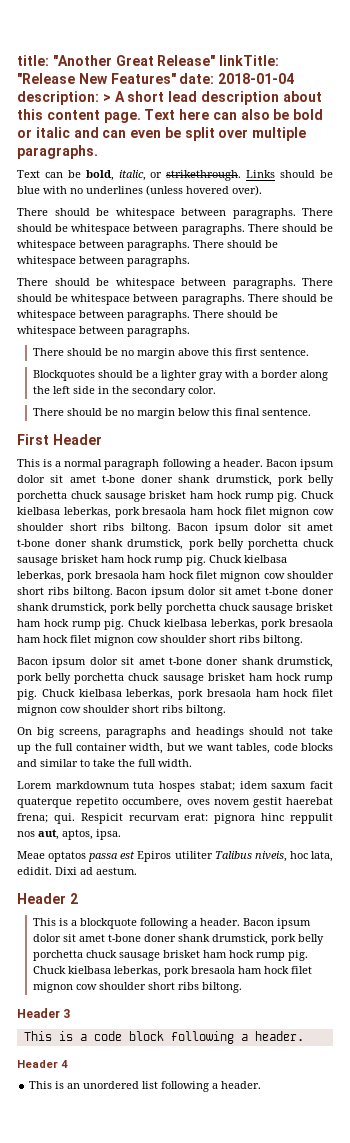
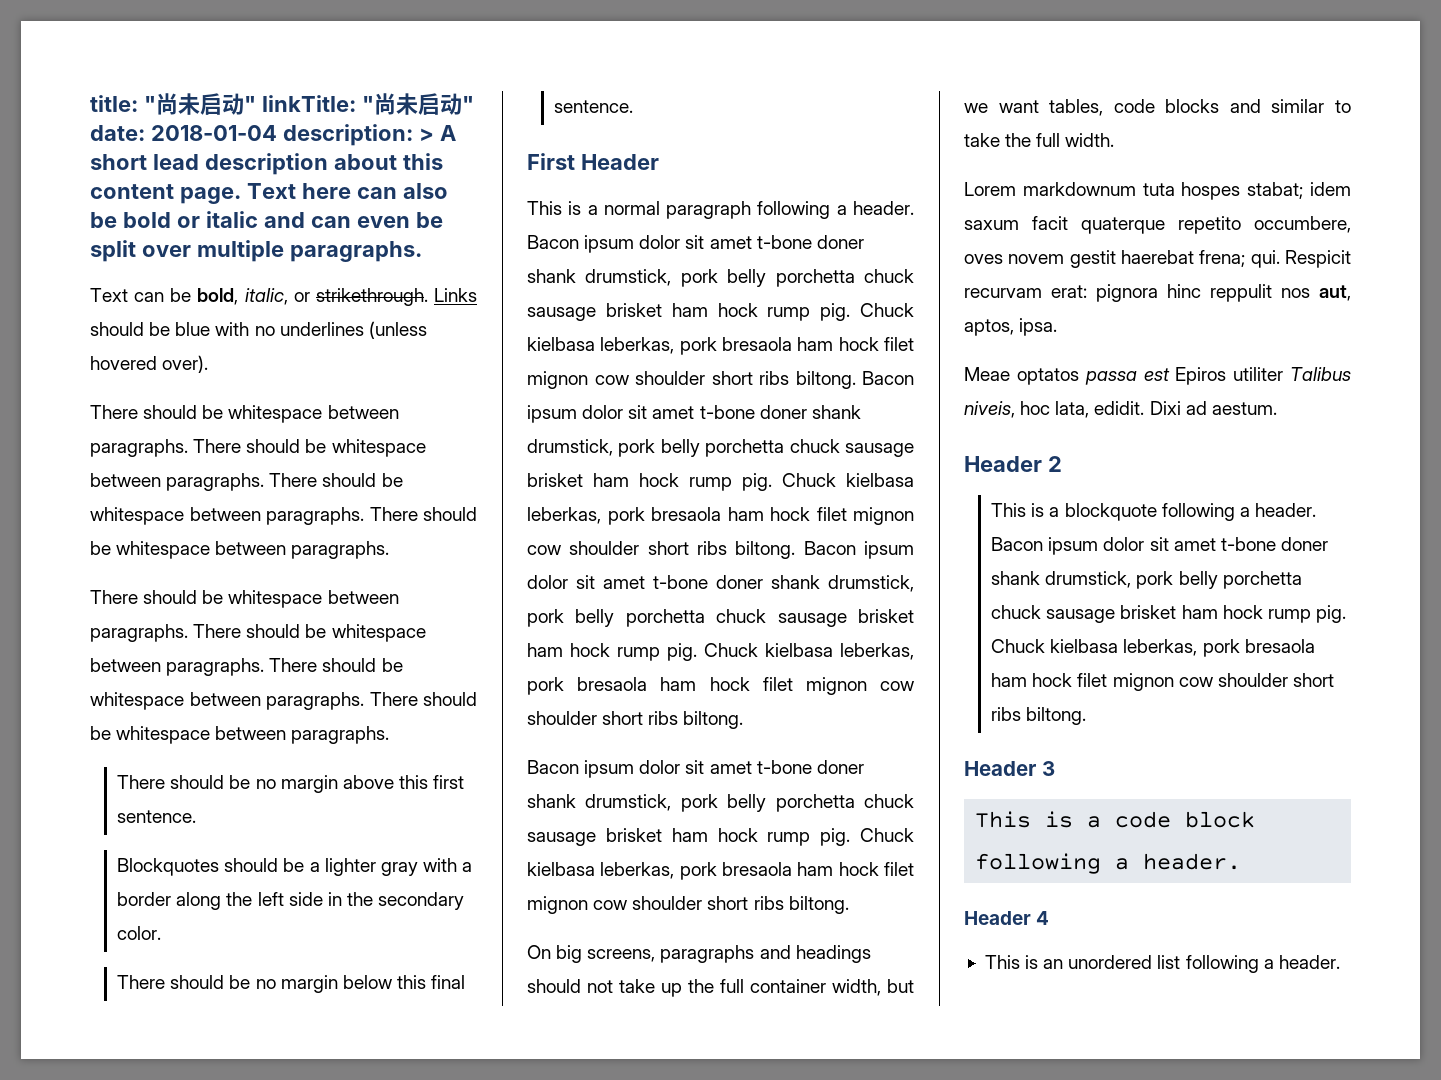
- title: "Another Great Release" linkTitle: "Release New Features" date: 2018-01-04 description: > A short lead description about this content page.
+ title: "尚未启动" linkTitle: "尚未启动" date: 2018-01-04 description: > A short lead description about this content page.

